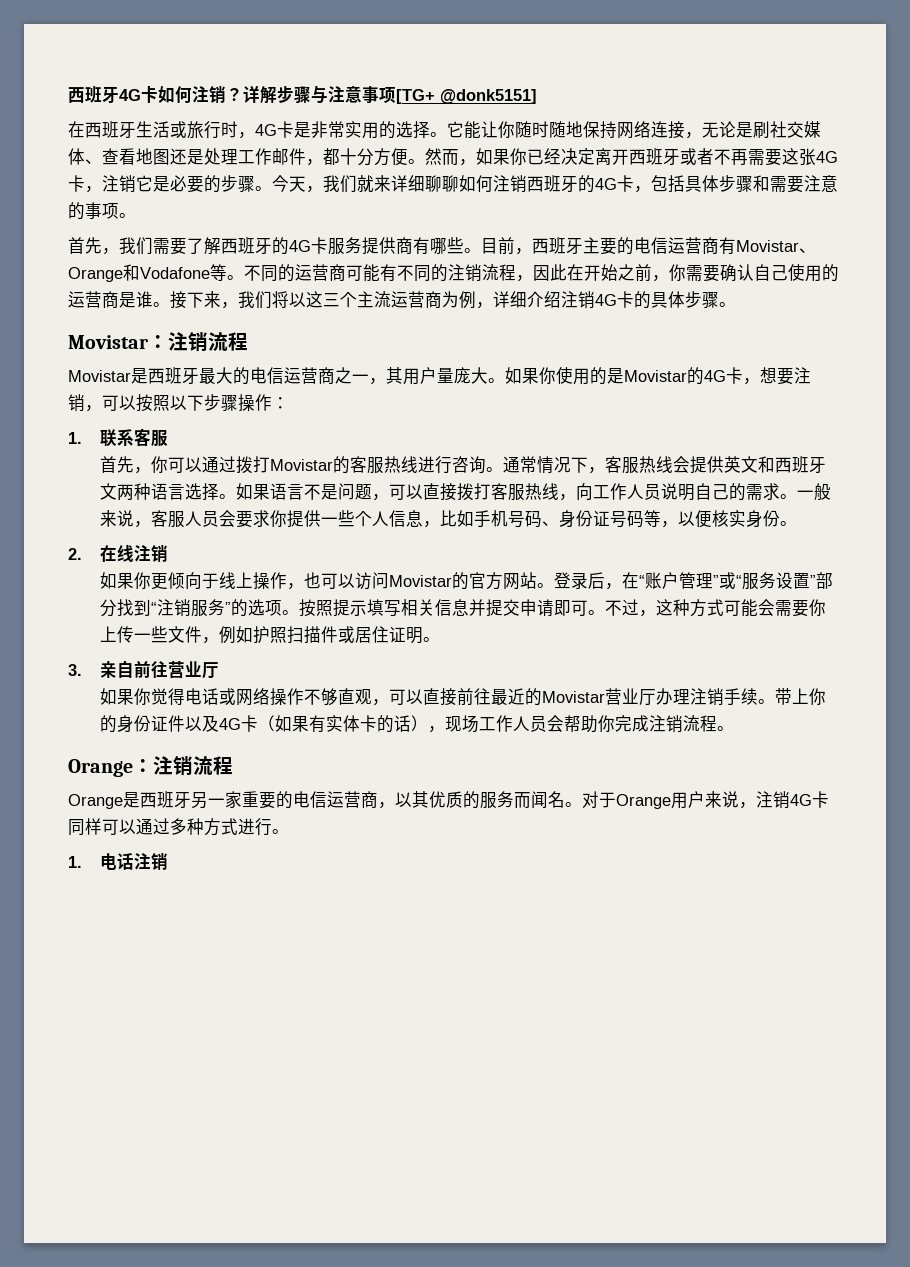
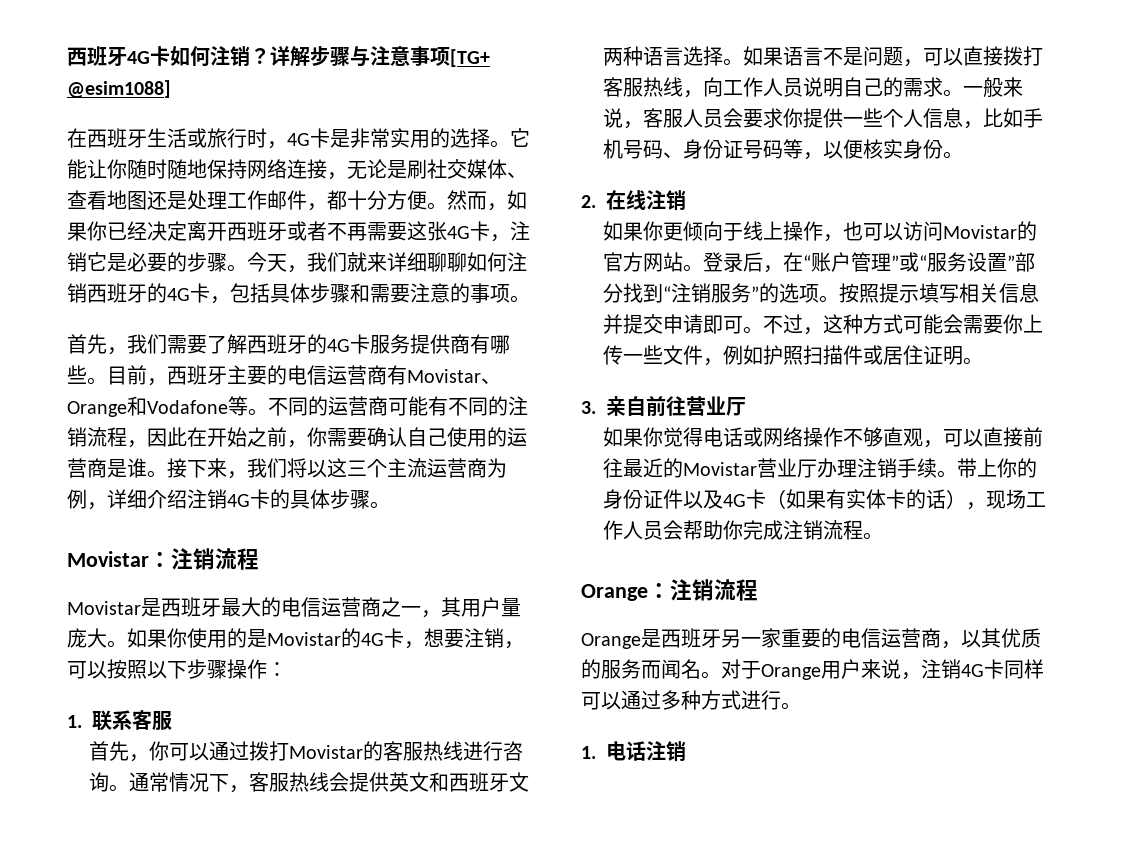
- 详解步骤与注意事项[TG+ @donk5151]
+ 详解步骤与注意事项[TG+ @esim1088]

